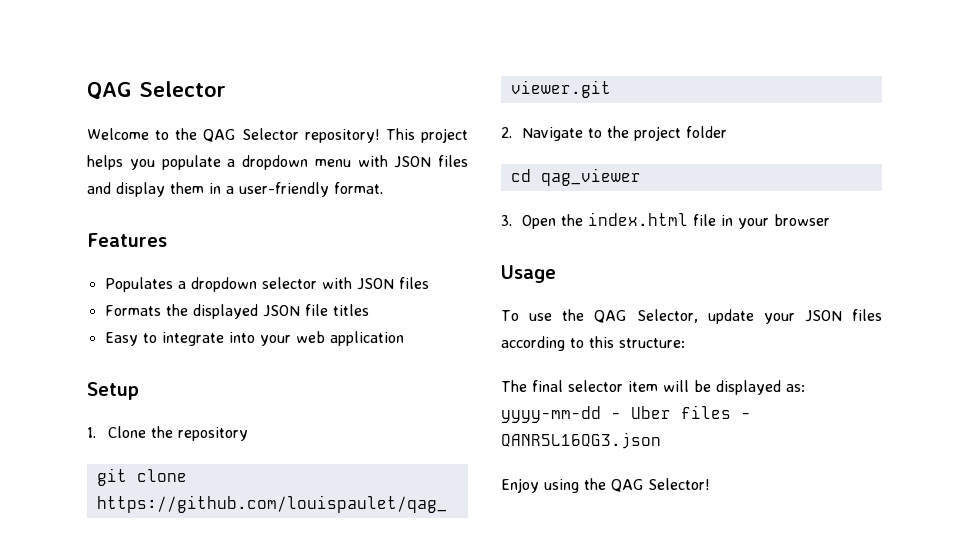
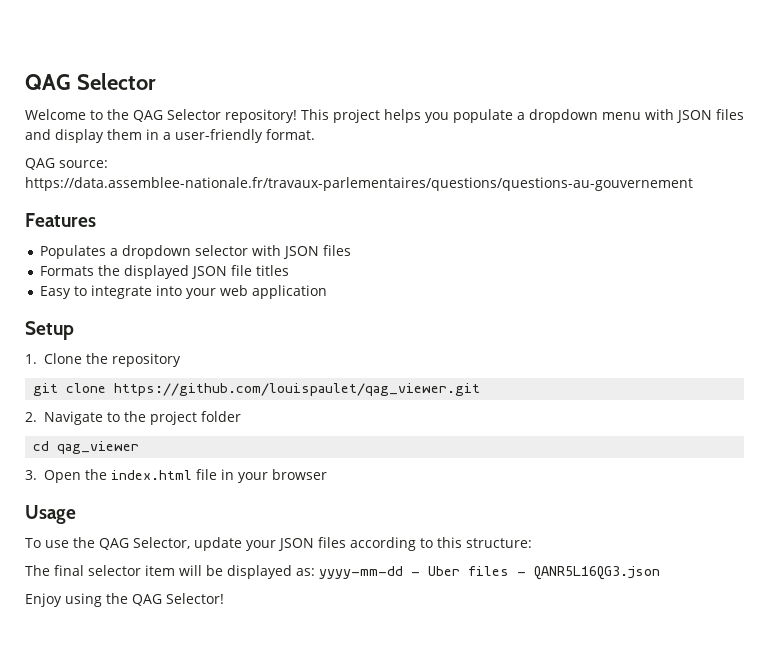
+ QAG source: https://data.assemblee-nationale.fr/travaux-parlementaires/questions/questions-au-gouvernement

